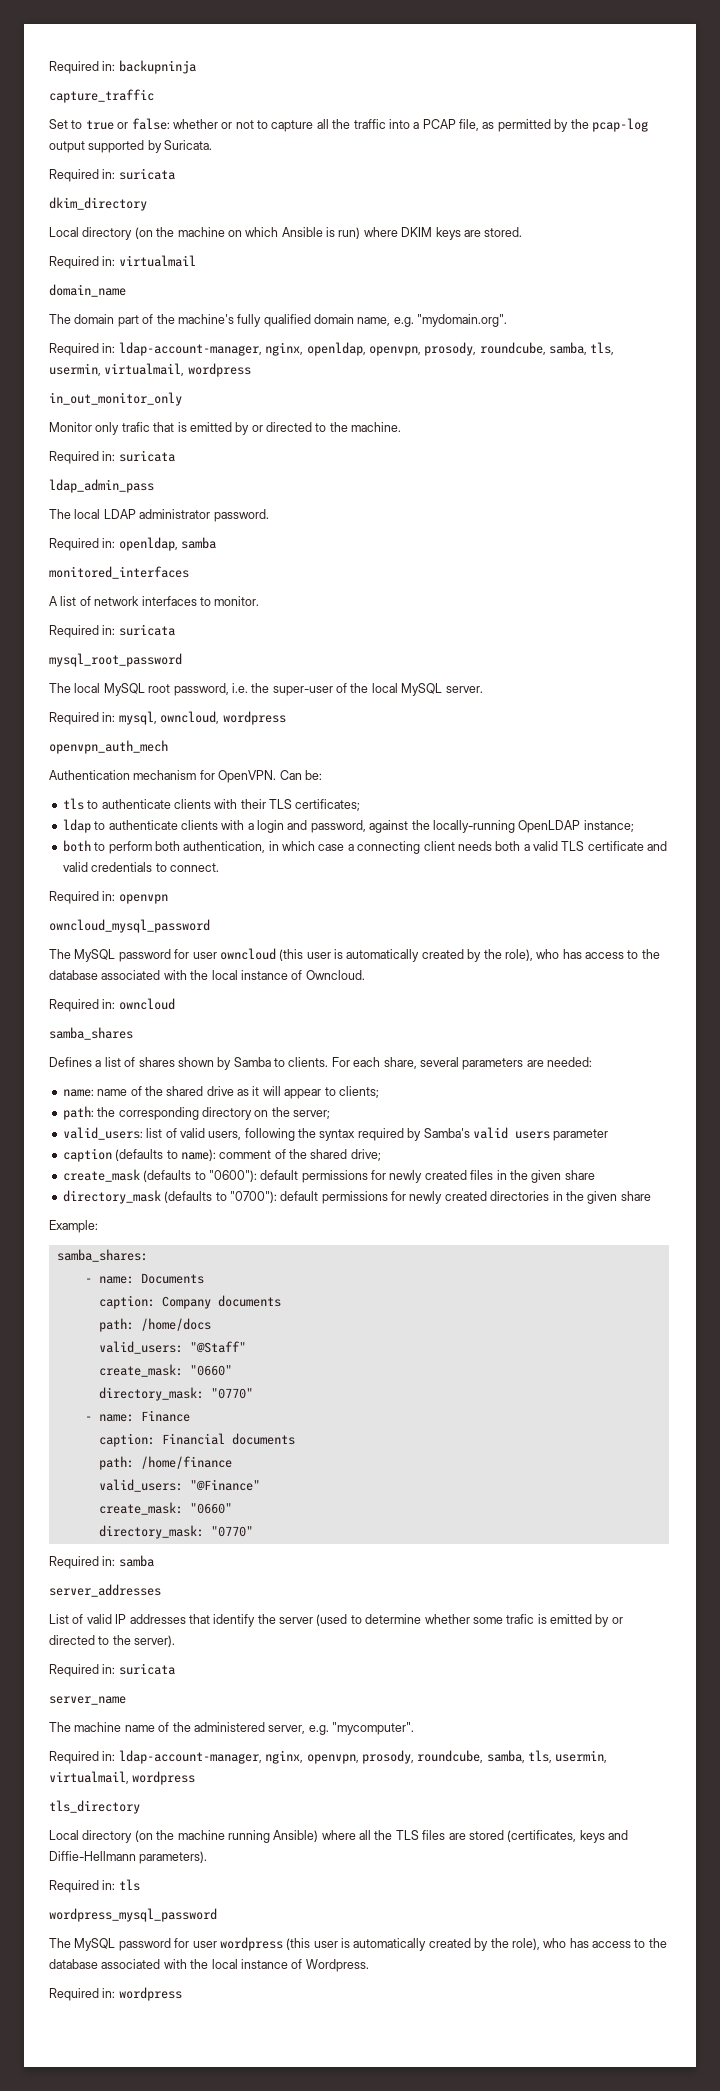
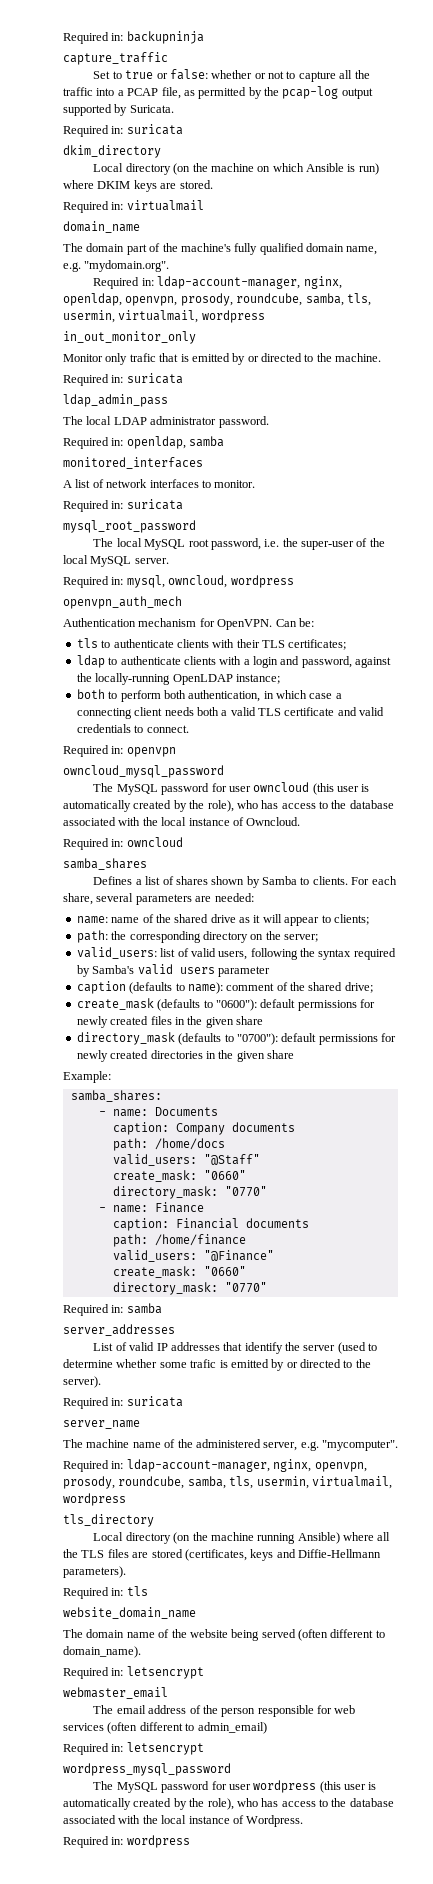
+ website_domain_name
+ The domain name of the website being served (often different to domain_name).
+ Required in: letsencrypt
+ webmaster_email
+ The email address of the person responsible for web services (often different to admin_email)
+ Required in: letsencrypt

